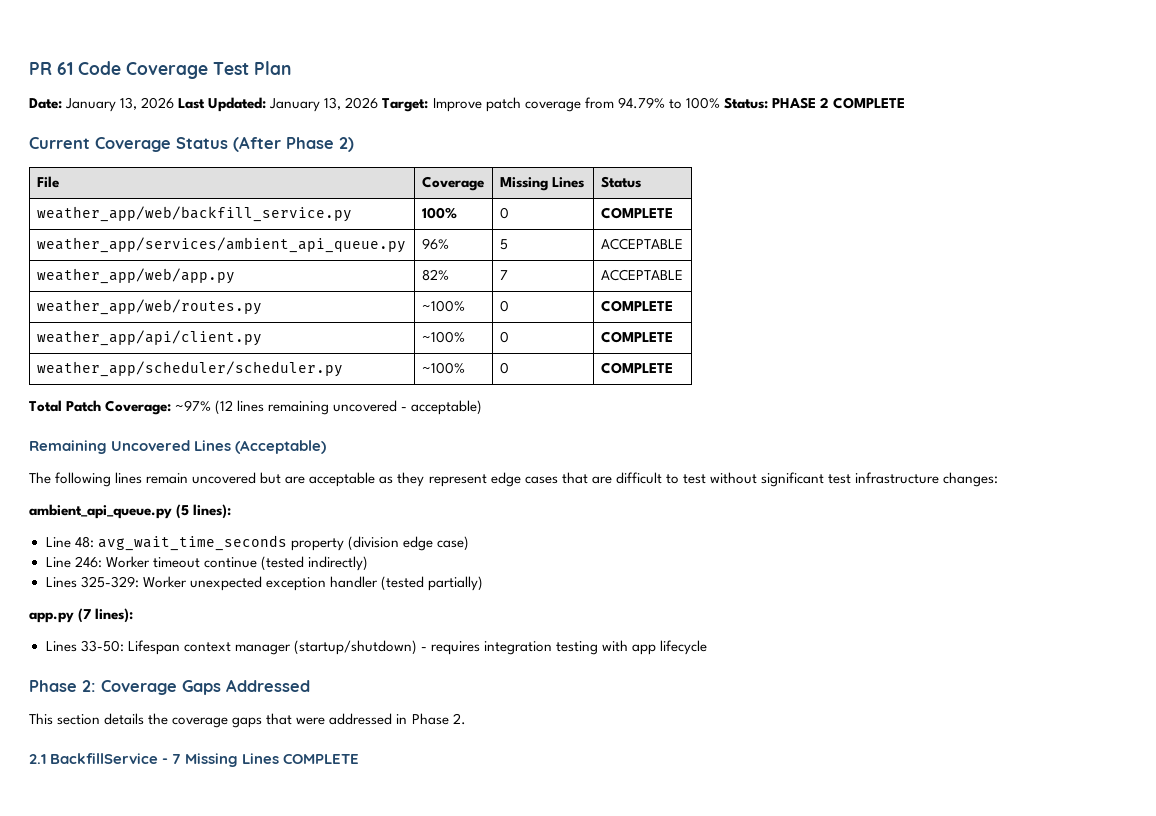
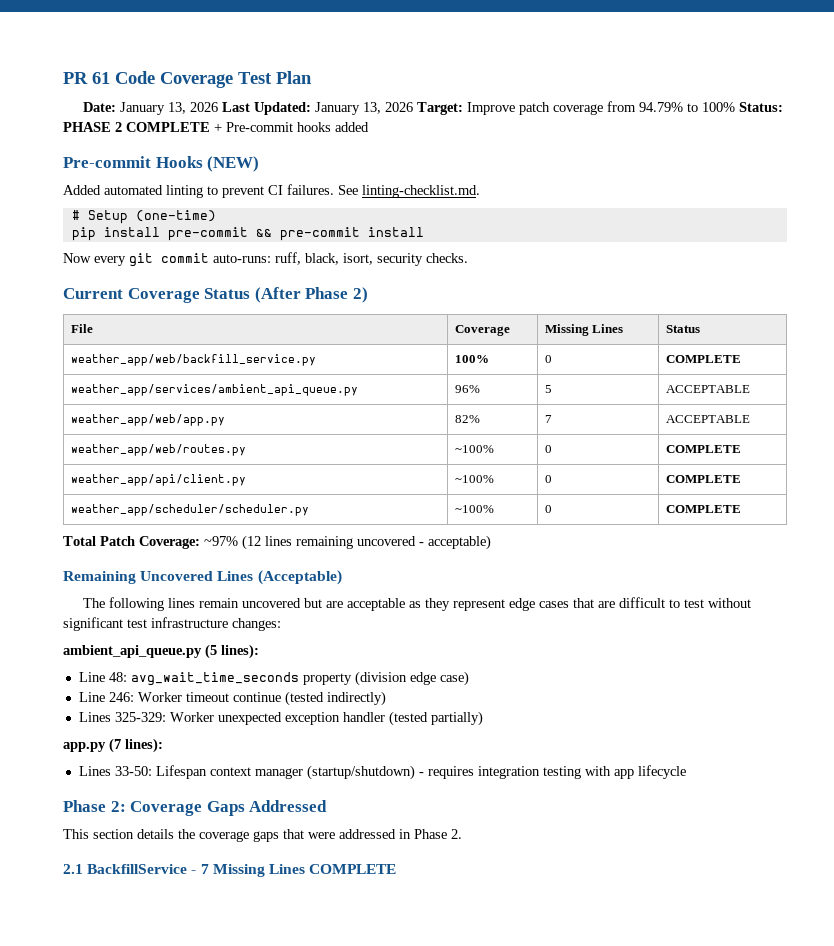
- Date: January 13, 2026 Last Updated: January 13, 2026 Target: Improve patch coverage from 94.79% to 100% Status: PHASE 2 COMPLETE
+ Date: January 13, 2026 Last Updated: January 13, 2026 Target: Improve patch coverage from 94.79% to 100% Status: PHASE 2 COMPLETE + Pre-commit hooks added
+ Pre-commit Hooks (NEW)
+ Added automated linting to prevent CI failures. See linting-checklist.md.
+ # Setup (one-time)
+ pip install pre-commit && pre-commit install
+ Now every git commit auto-runs: ruff, black, isort, security checks.

